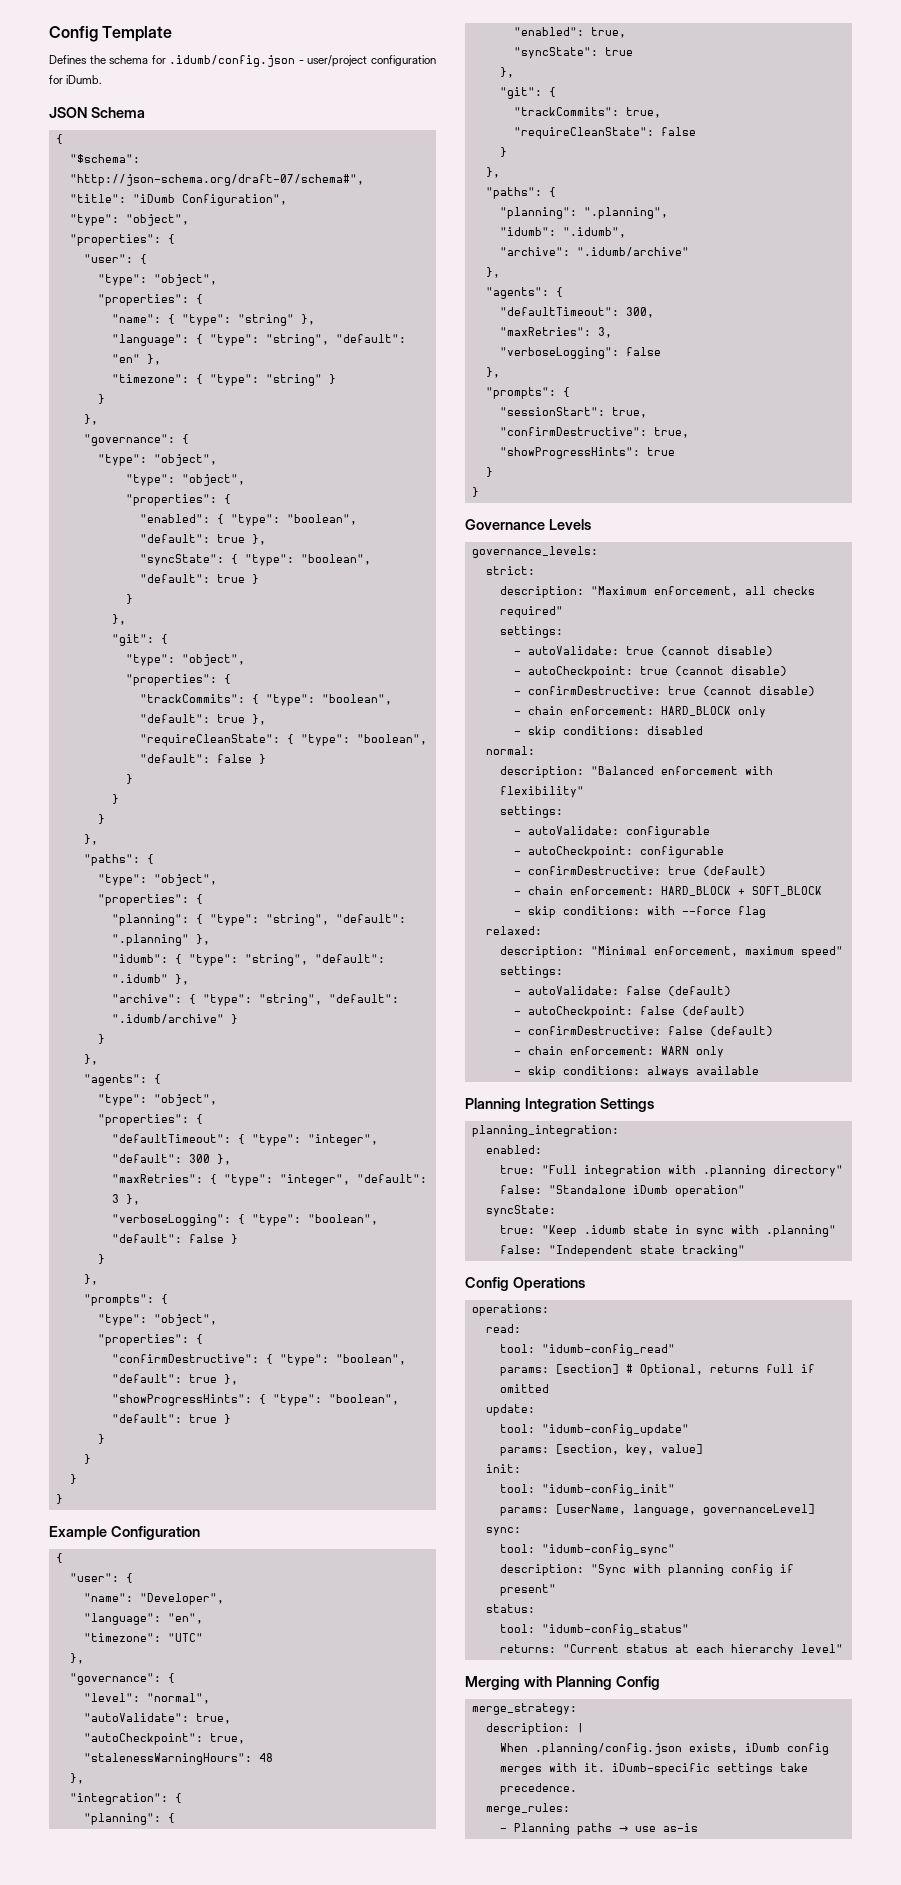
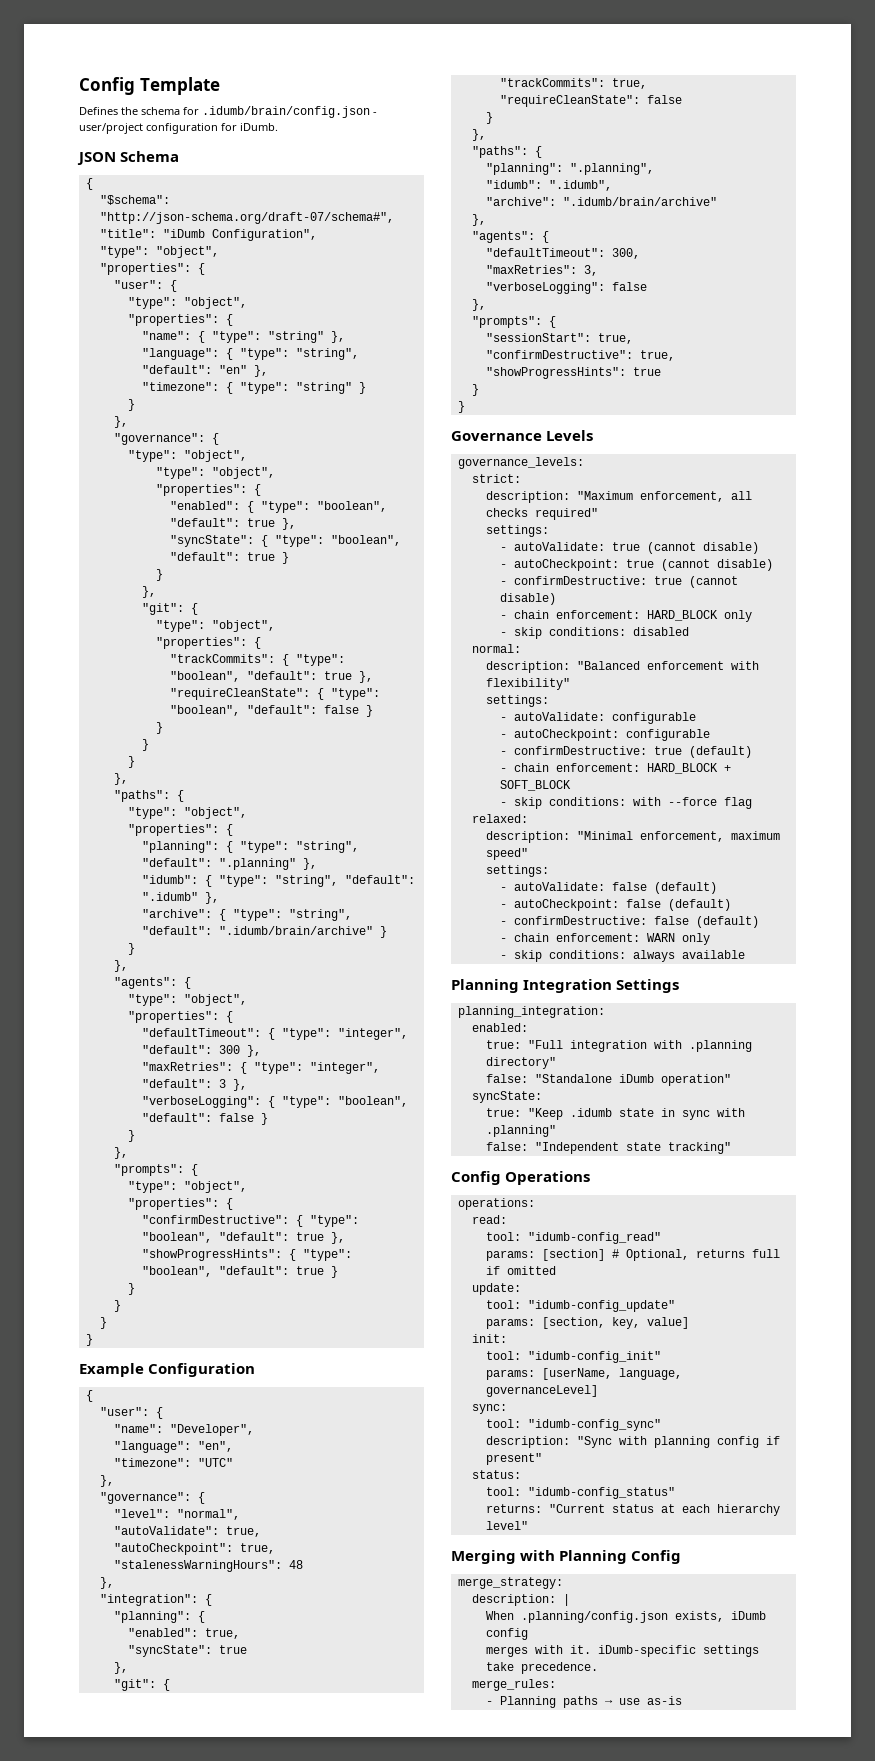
- Defines the schema for .idumb/config.json - user/project configuration for iDumb.
+ Defines the schema for .idumb/brain/config.json - user/project configuration for iDumb.
- "archive": { "type": "string", "default": ".idumb/archive" }
+ "archive": { "type": "string", "default": ".idumb/brain/archive" }
- "archive": ".idumb/archive"
+ "archive": ".idumb/brain/archive"

